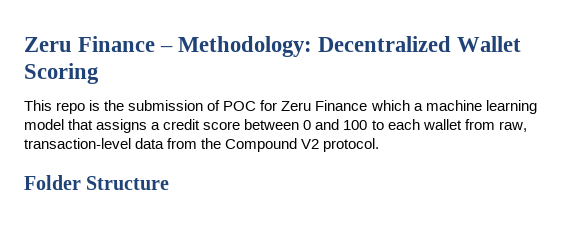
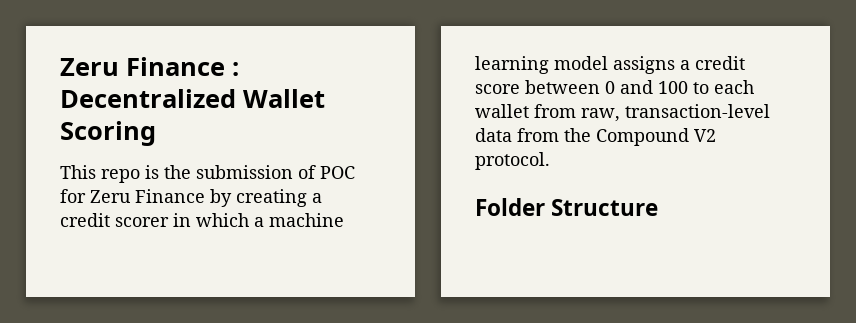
- Zeru Finance – Methodology: Decentralized Wallet Scoring
+ Zeru Finance : Decentralized Wallet Scoring
- This repo is the submission of POC for Zeru Finance which a machine learning model that assigns a credit score between 0 and 100 to each wallet from raw, transaction-level data from the Compound V2 protocol.
+ This repo is the submission of POC for Zeru Finance by creating a credit scorer in which a machine learning model assigns a credit score between 0 and 100 to each wallet from raw, transaction-level data from the Compound V2 protocol.

